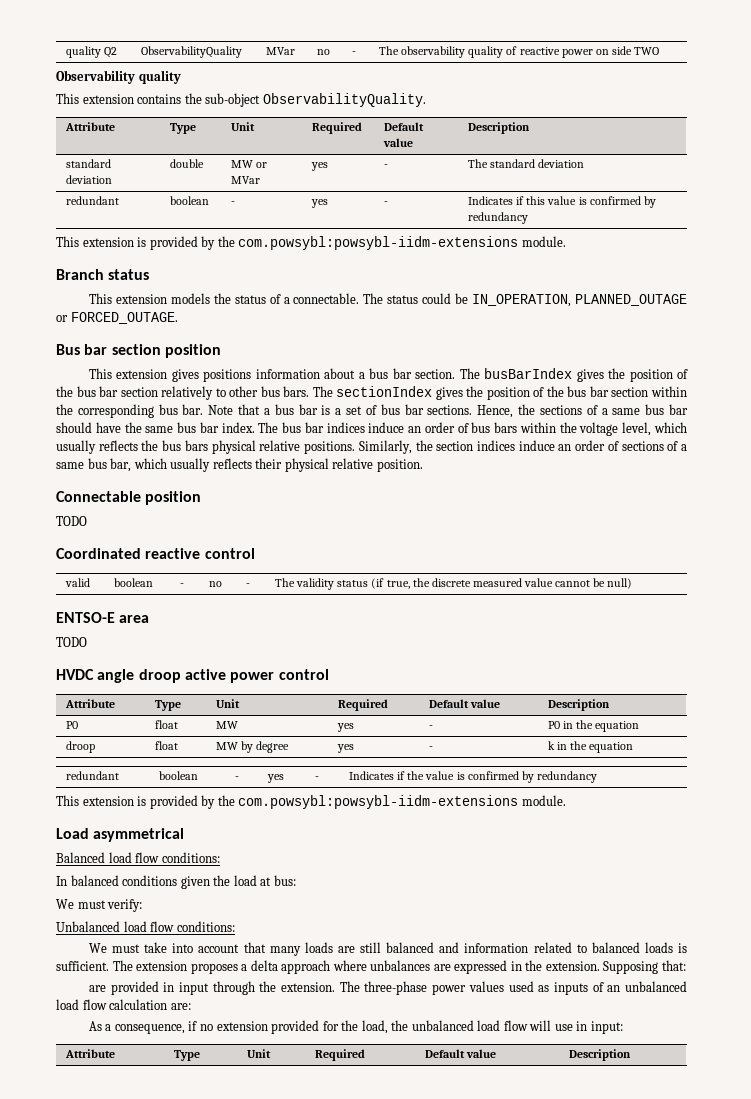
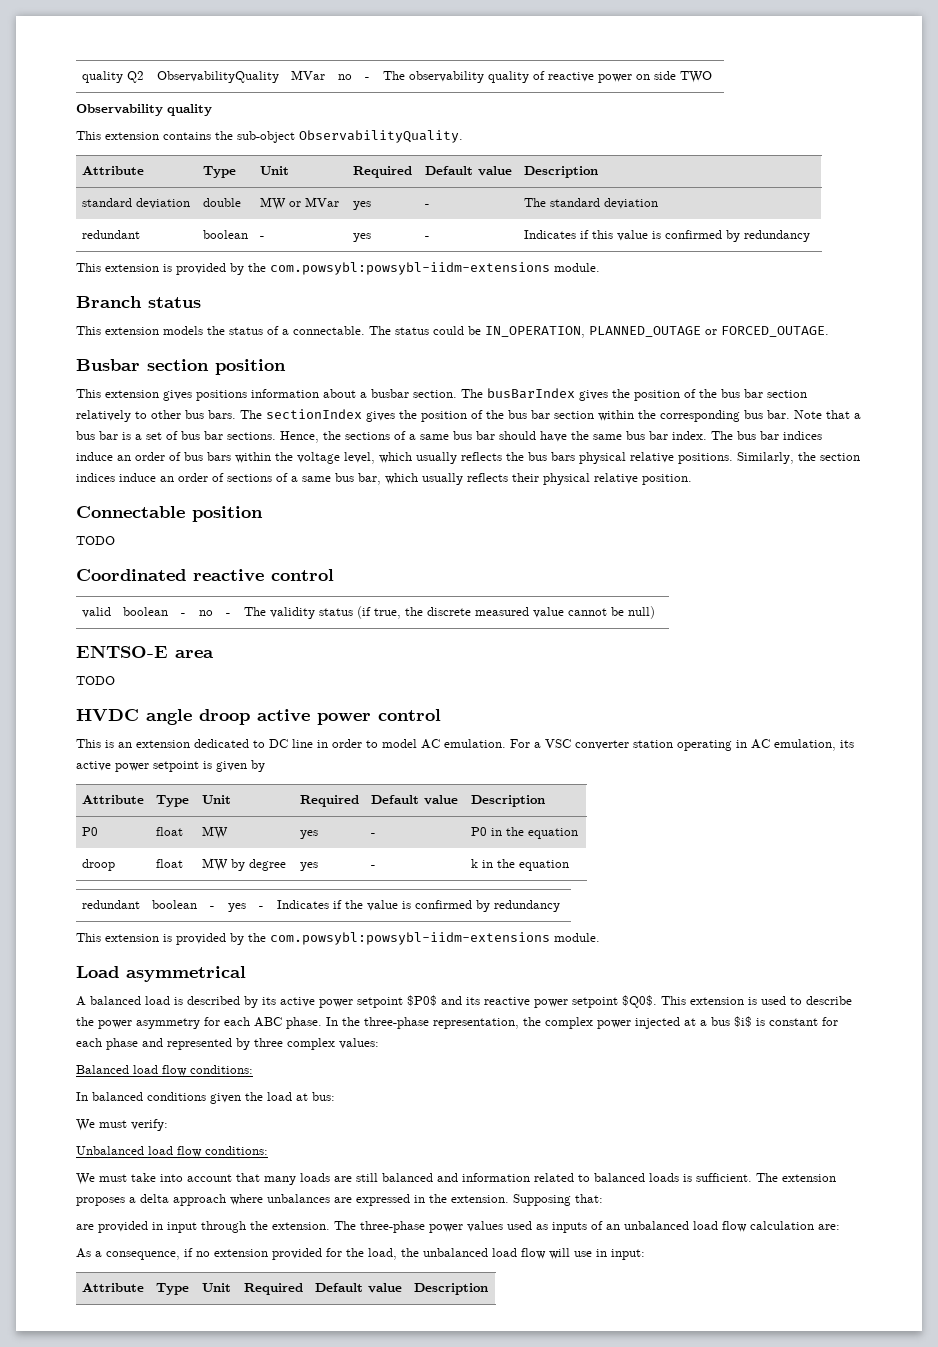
- Bus bar section position
+ Busbar section position
- This extension gives positions information about a bus bar section.
+ This extension gives positions information about a busbar section.
+ This is an extension dedicated to DC line in order to model AC emulation. For a VSC converter station operating in AC emulation, its active power setpoint is given by
+ A balanced load is described by its active power setpoint $P0$ and its reactive power setpoint $Q0$. This extension is used to describe the power asymmetry for each ABC phase. In the three-phase representation, the complex power injected at a bus $i$ is constant for each phase and represented by three complex values:

